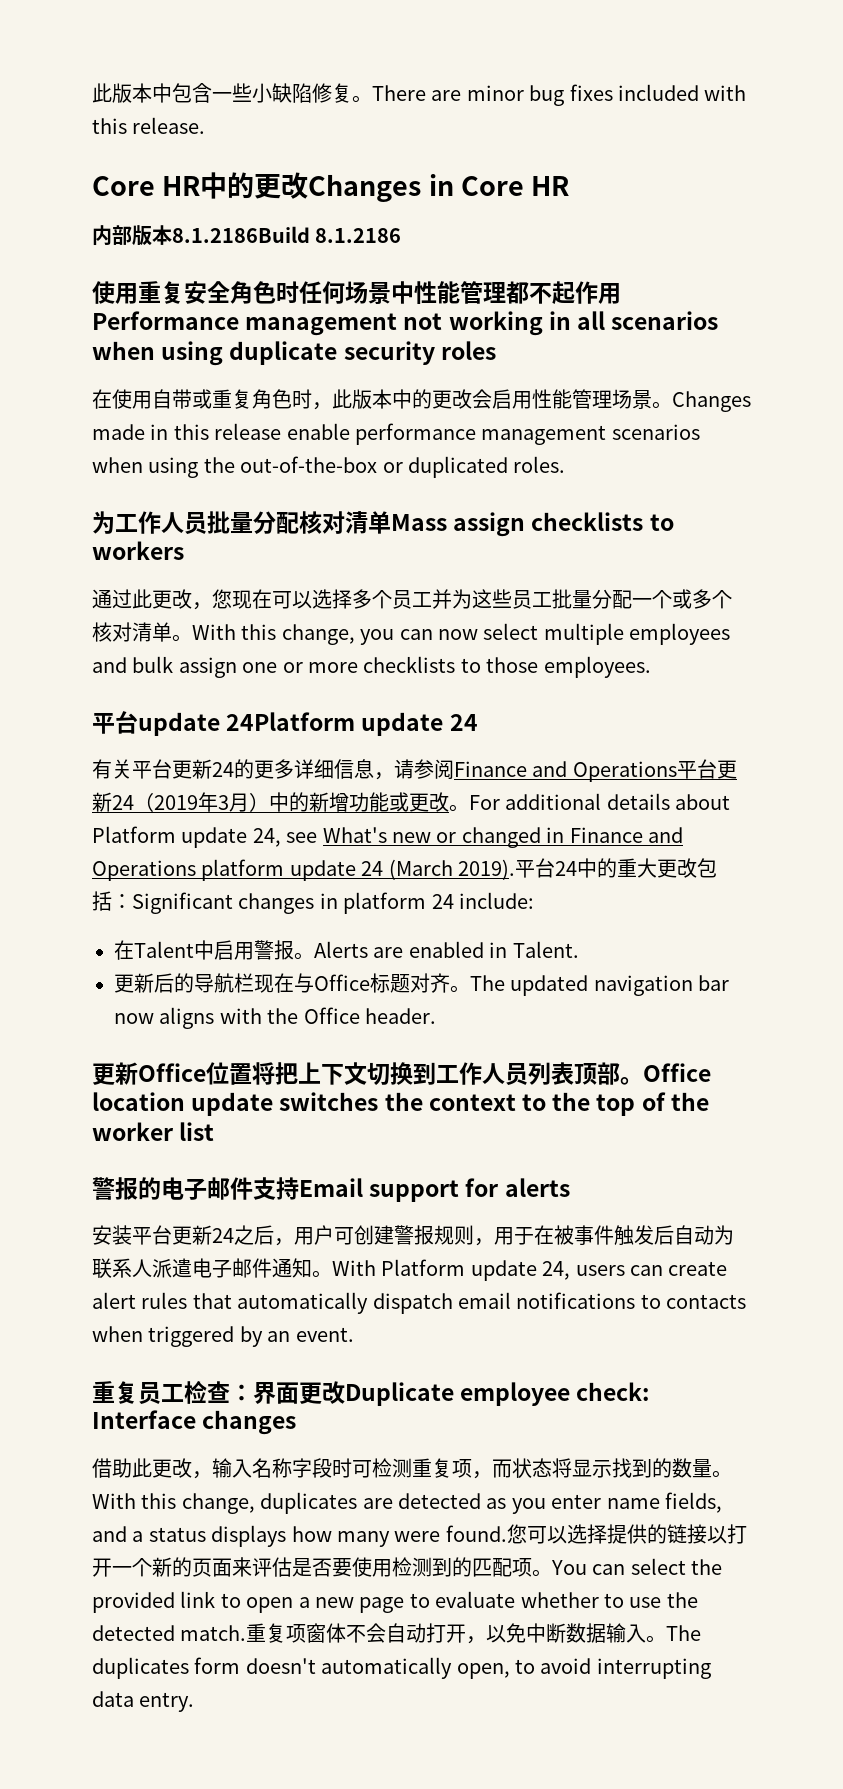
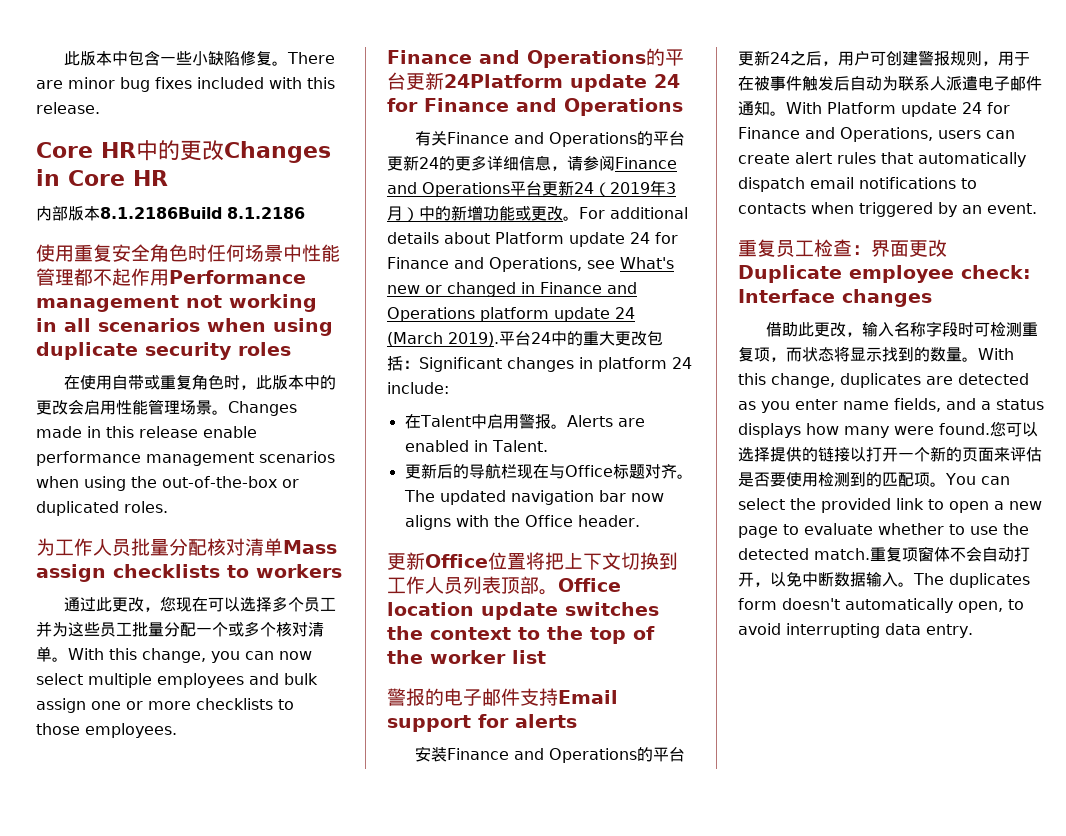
- 平台update 24Platform update 24
- 有关平台更新24的更多详细信息，请参阅Finance and Operations平台更新24（2019年3月）中的新增功能或更改。
+ Finance and Operations的平台更新24Platform update 24 for Finance and Operations
+ 有关Finance and Operations的平台更新24的更多详细信息，请参阅Finance and Operations平台更新24（2019年3月）中的新增功能或更改。
- For additional details about Platform update 24, see What's new or changed in Finance and Operations platform update 24 (March 2019).
+ For additional details about Platform update 24 for Finance and Operations, see What's new or changed in Finance and Operations platform update 24 (March 2019).
- 安装平台更新24之后，用户可创建警报规则，用于在被事件触发后自动为联系人派遣电子邮件通知。
+ 安装Finance and Operations的平台更新24之后，用户可创建警报规则，用于在被事件触发后自动为联系人派遣电子邮件通知。
- With Platform update 24, users can create alert rules that automatically dispatch email notifications to contacts when triggered by an event.
+ With Platform update 24 for Finance and Operations, users can create alert rules that automatically dispatch email notifications to contacts when triggered by an event.

